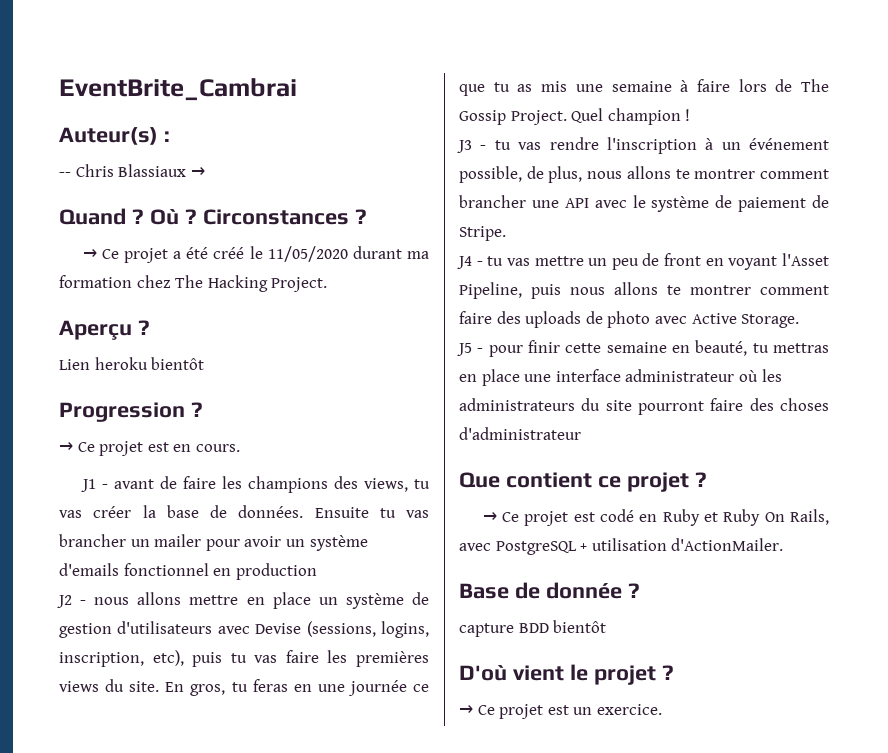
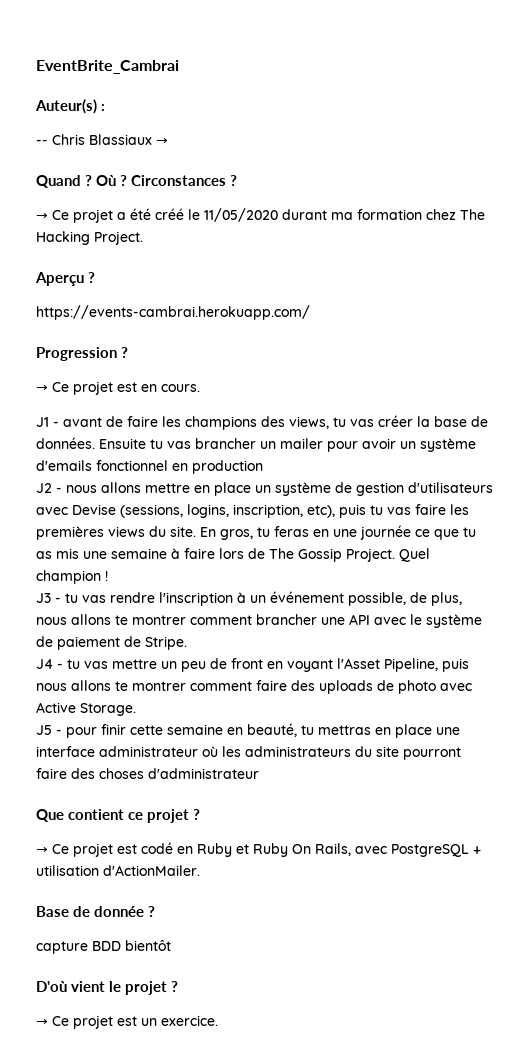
- Lien heroku bientôt
+ https://events-cambrai.herokuapp.com/

